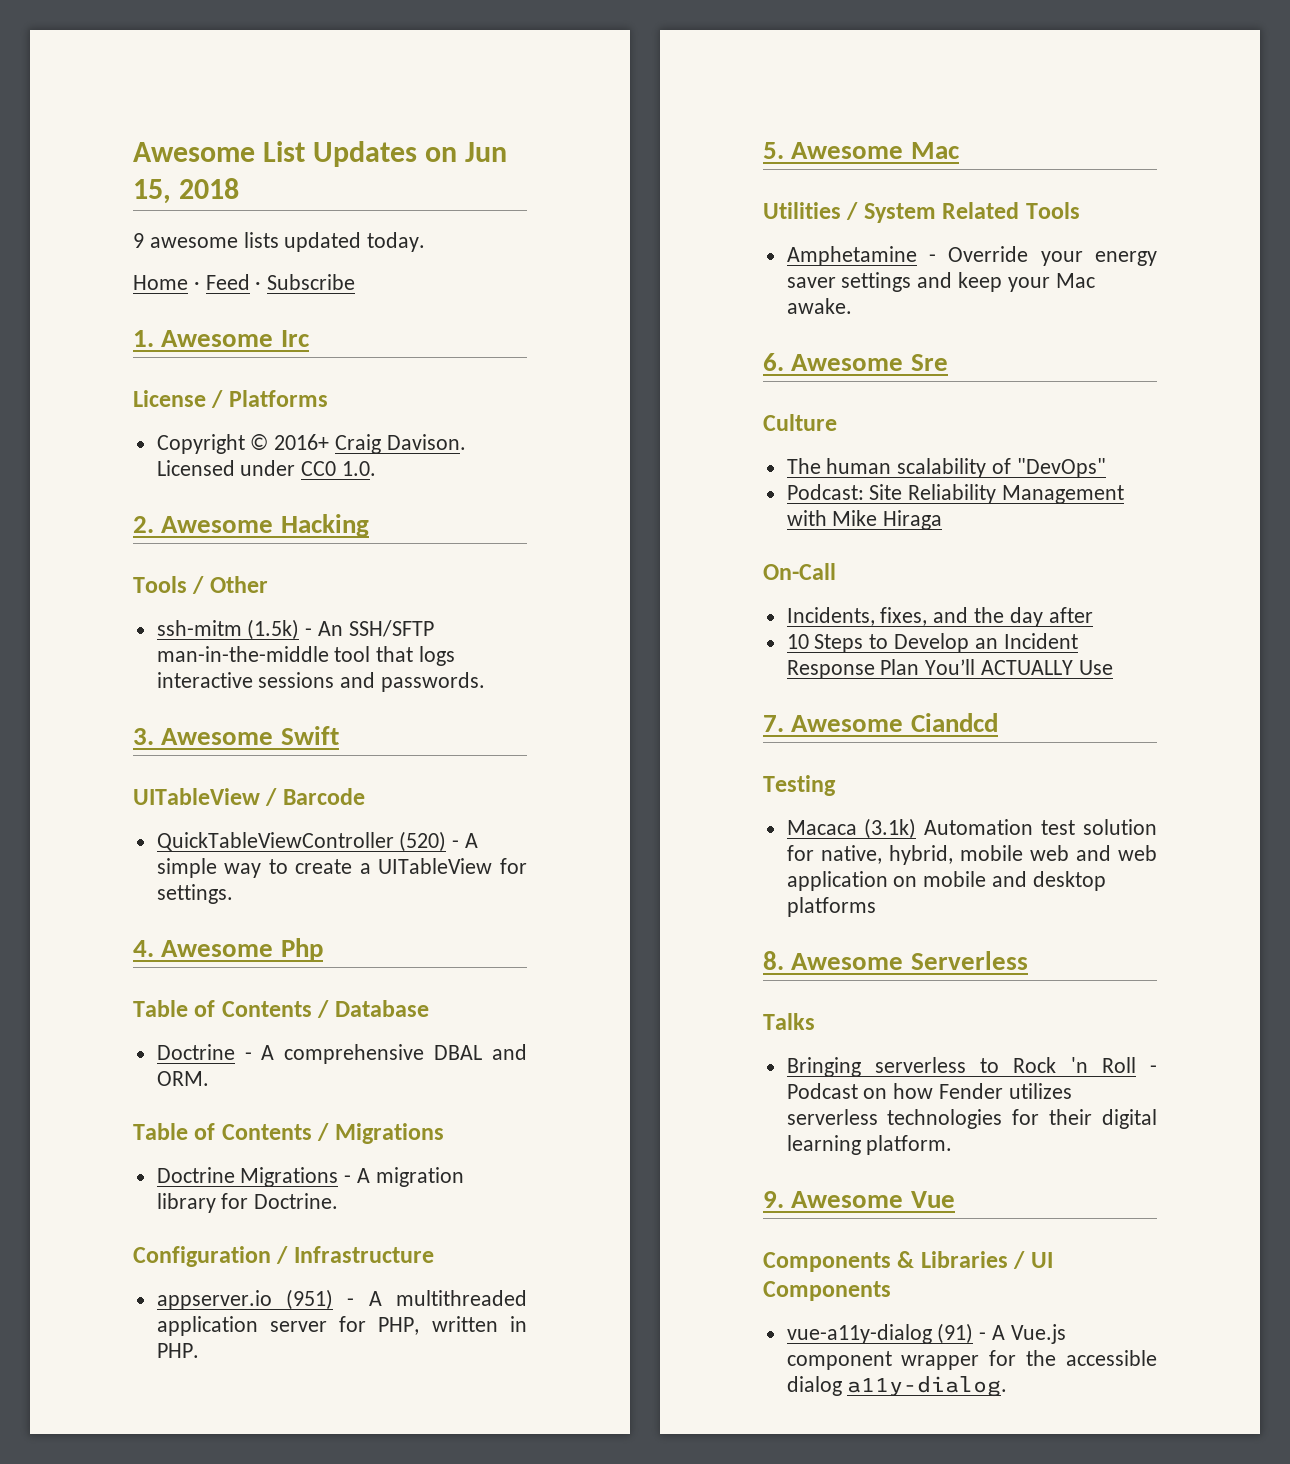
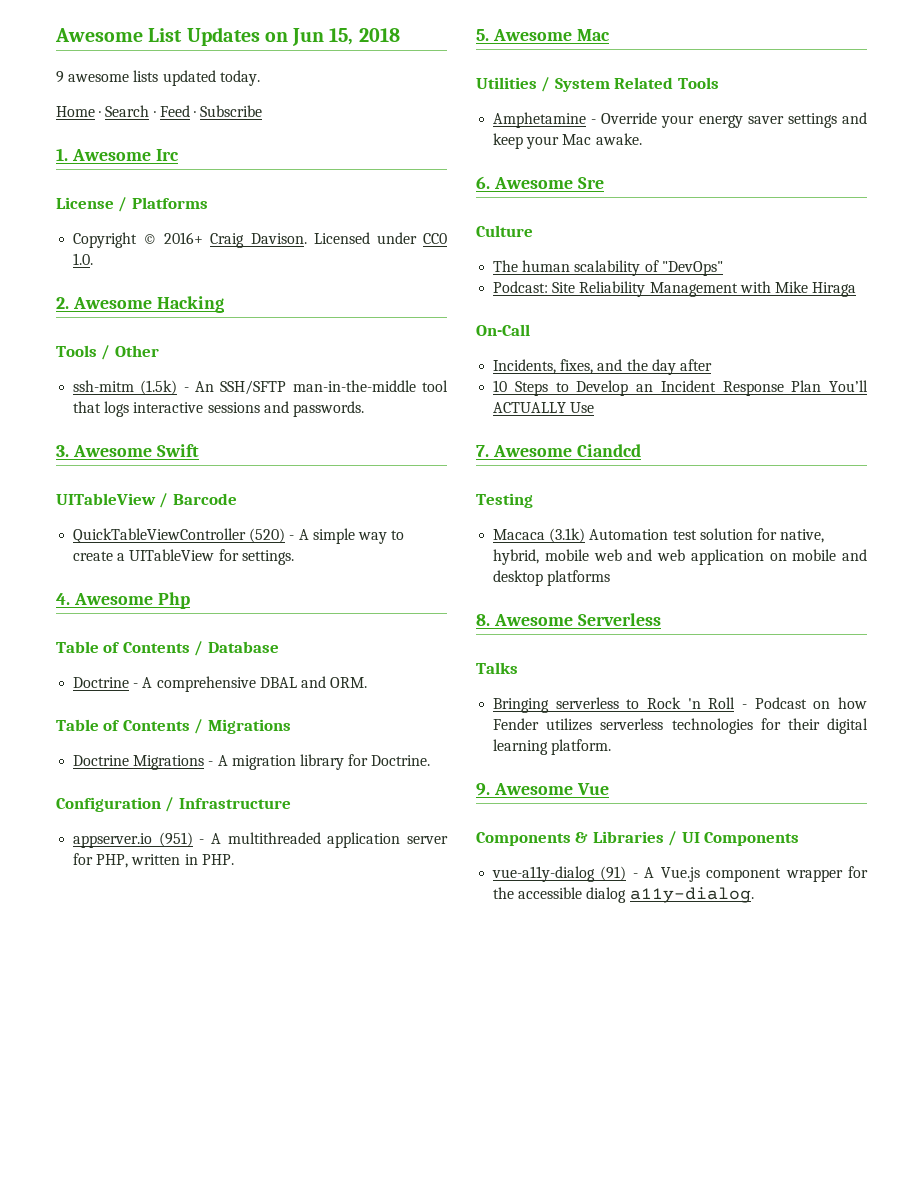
- Home · Feed · Subscribe
+ Home · Search · Feed · Subscribe

